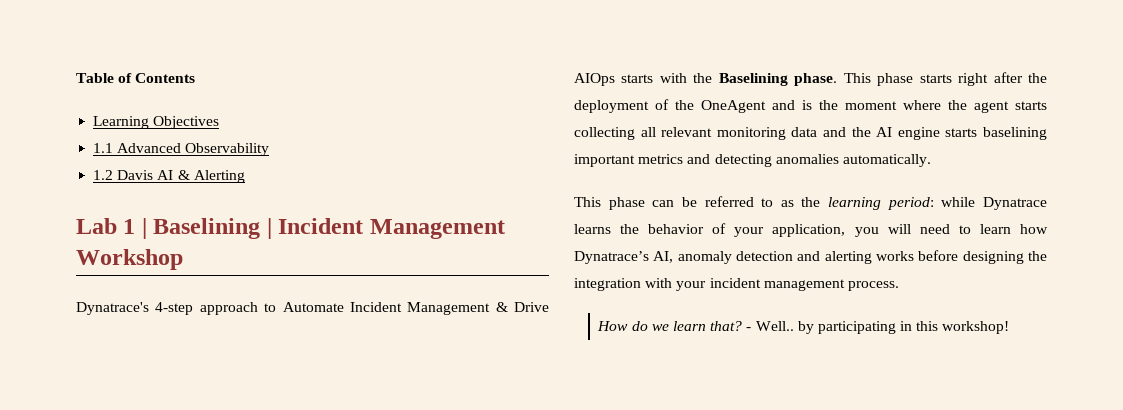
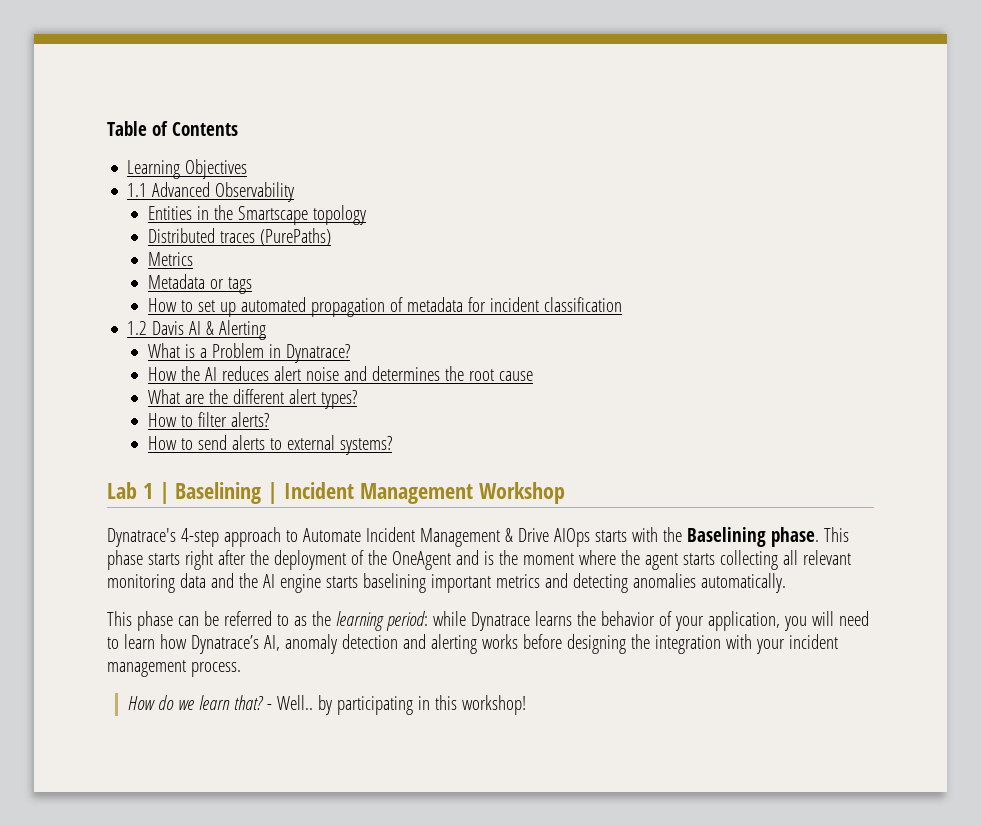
+ Entities in the Smartscape topology
+ Distributed traces (PurePaths)
+ Metrics
+ Metadata or tags
+ How to set up automated propagation of metadata for incident classification
+ What is a Problem in Dynatrace?
+ How the AI reduces alert noise and determines the root cause
+ What are the different alert types?
+ How to filter alerts?
+ How to send alerts to external systems?

